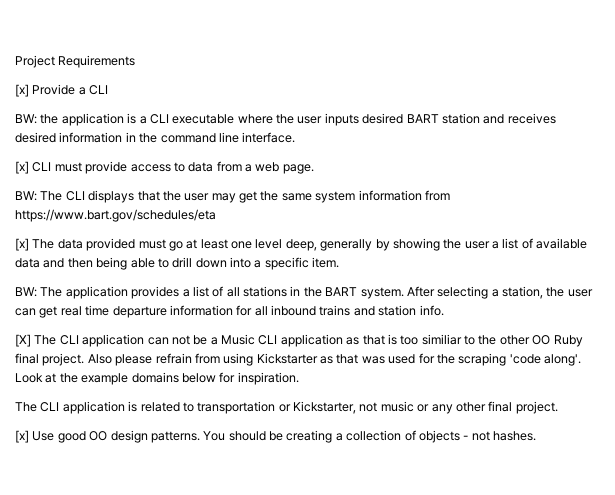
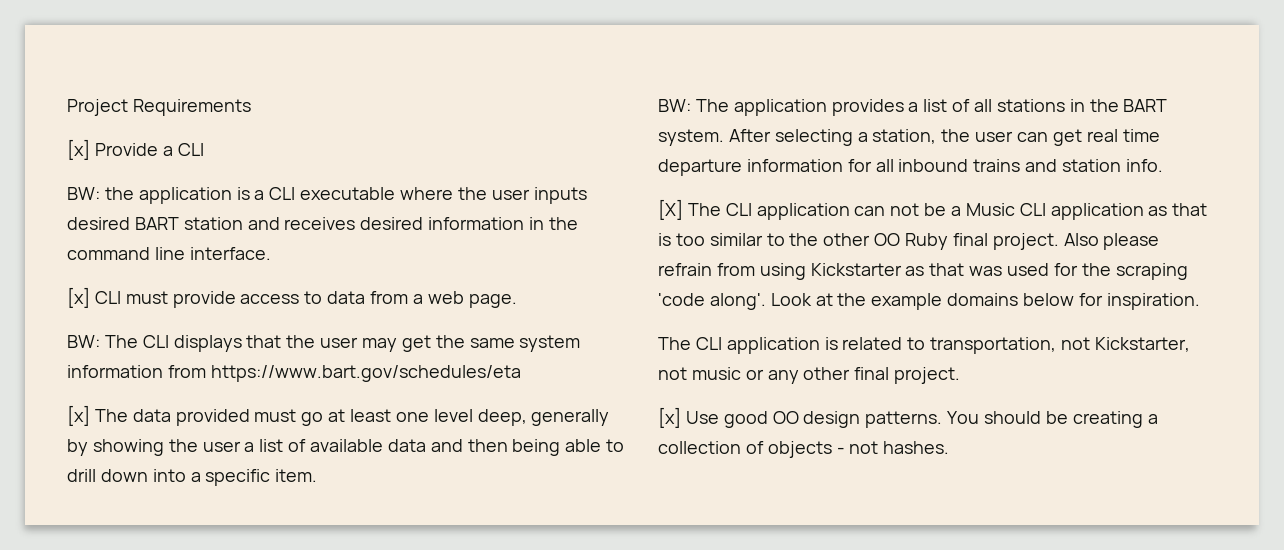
- [X] The CLI application can not be a Music CLI application as that is too similiar to the other OO Ruby final project.
+ [X] The CLI application can not be a Music CLI application as that is too similar to the other OO Ruby final project.
- The CLI application is related to transportation or Kickstarter, not music or any other final project.
+ The CLI application is related to transportation, not Kickstarter, not music or any other final project.

